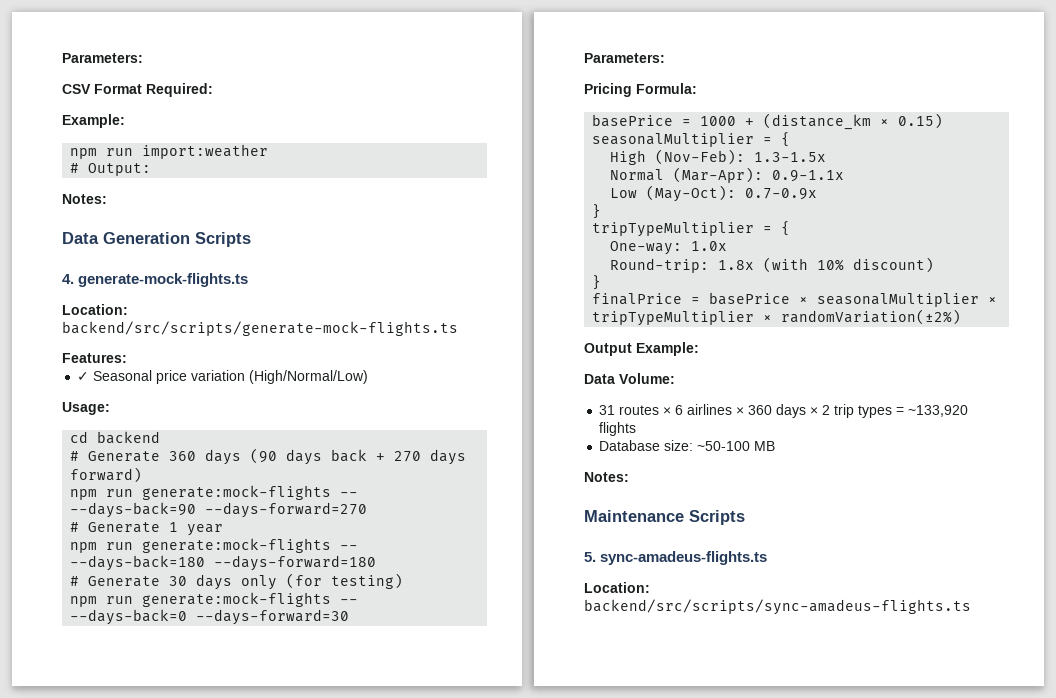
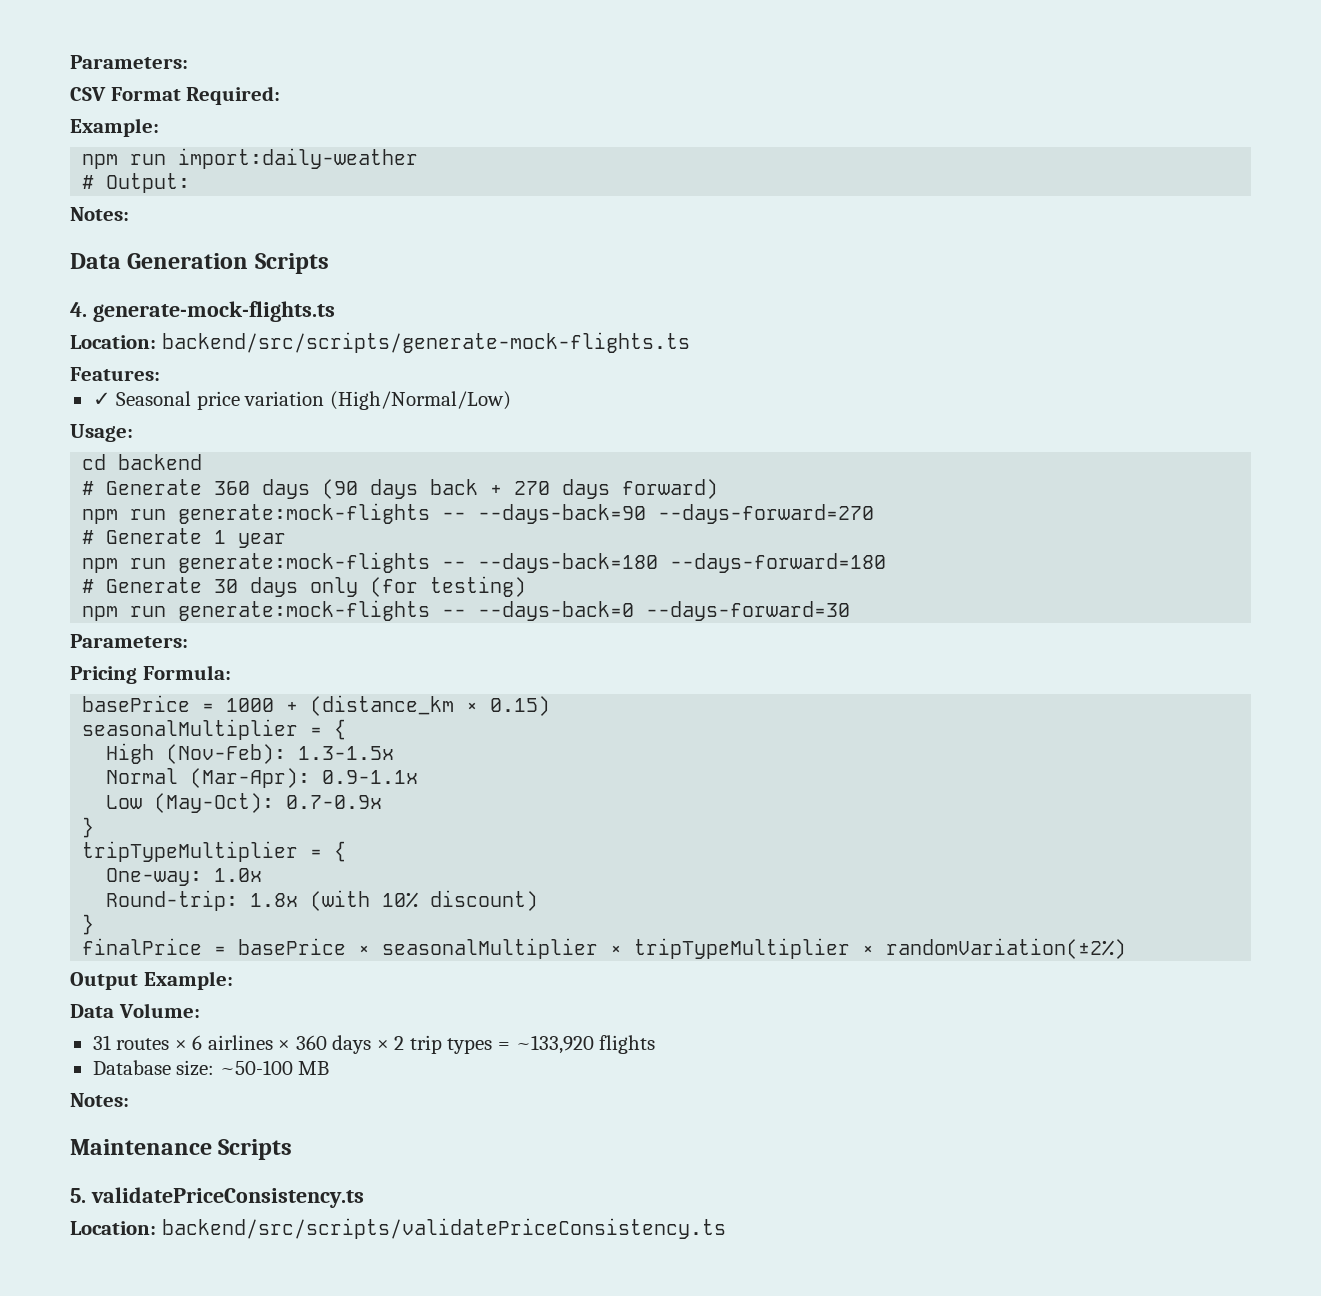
- npm run import:weather
+ npm run import:daily-weather
- 5. sync-amadeus-flights.ts
- Location: backend/src/scripts/sync-amadeus-flights.ts
+ 5. validatePriceConsistency.ts
+ Location: backend/src/scripts/validatePriceConsistency.ts

